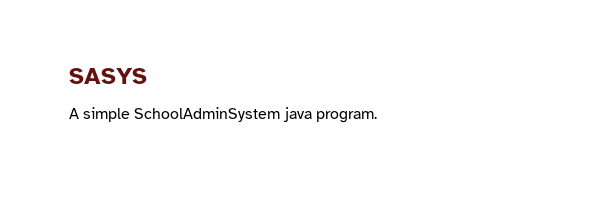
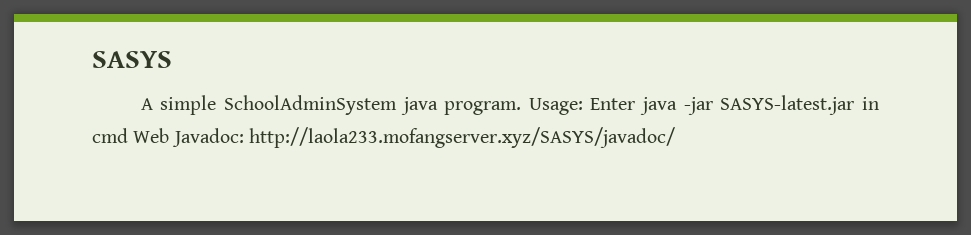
+ Usage: Enter java -jar SASYS-latest.jar in cmd Web Javadoc: http://laola233.mofangserver.xyz/SASYS/javadoc/

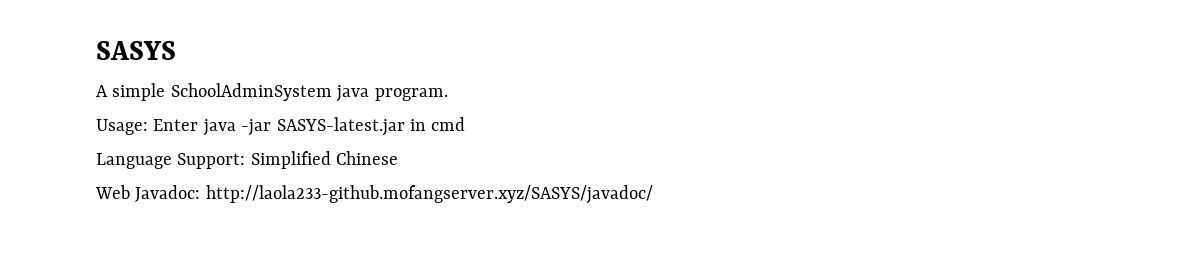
- A simple SchoolAdminSystem java program. Usage: Enter java -jar SASYS-latest.jar in cmd Web Javadoc: http://laola233.mofangserver.xyz/SASYS/javadoc/
+ A simple SchoolAdminSystem java program.
+ Usage: Enter java -jar SASYS-latest.jar in cmd
+ Language Support: Simplified Chinese
+ Web Javadoc: http://laola233-github.mofangserver.xyz/SASYS/javadoc/

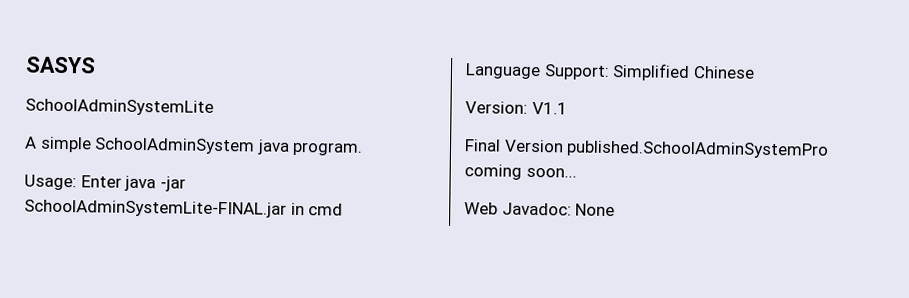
+ SchoolAdminSystemLite
- Usage: Enter java -jar SASYS-latest.jar in cmd
+ Usage: Enter java -jar SchoolAdminSystemLite-FINAL.jar in cmd
+ Version: V1.1
+ Final Version published.SchoolAdminSystemPro coming soon...
- Web Javadoc: http://laola233-github.mofangserver.xyz/SASYS/javadoc/
+ Web Javadoc: None

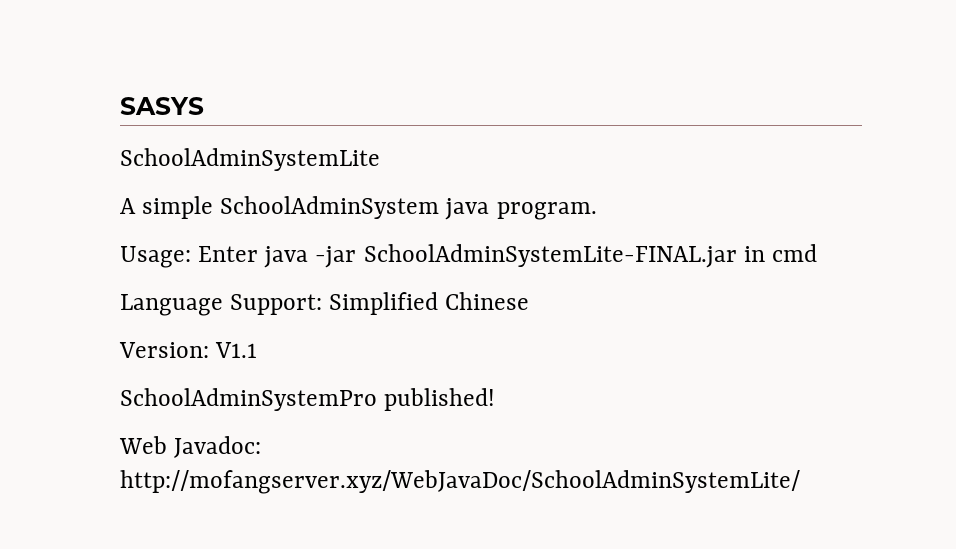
- Final Version published.SchoolAdminSystemPro coming soon...
+ SchoolAdminSystemPro published!
- Web Javadoc: None
+ Web Javadoc: http://mofangserver.xyz/WebJavaDoc/SchoolAdminSystemLite/

